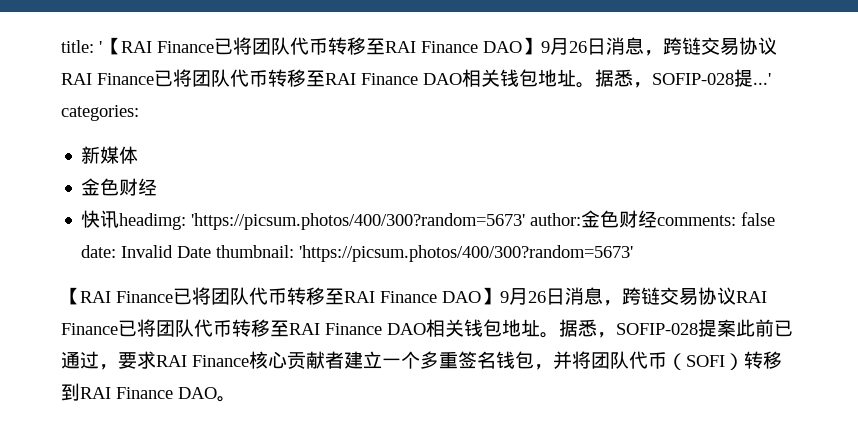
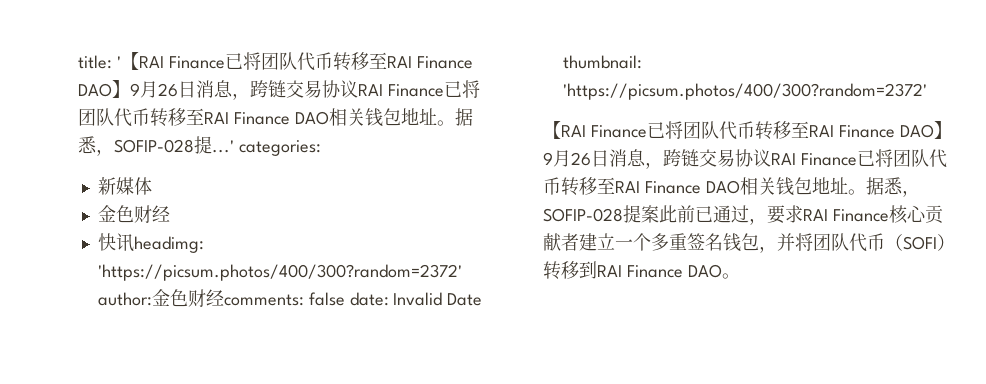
- 快讯headimg: 'https://picsum.photos/400/300?random=5673' author:金色财经comments: false date: Invalid Date thumbnail: 'https://picsum.photos/400/300?random=5673'
+ 快讯headimg: 'https://picsum.photos/400/300?random=2372' author:金色财经comments: false date: Invalid Date thumbnail: 'https://picsum.photos/400/300?random=2372'

